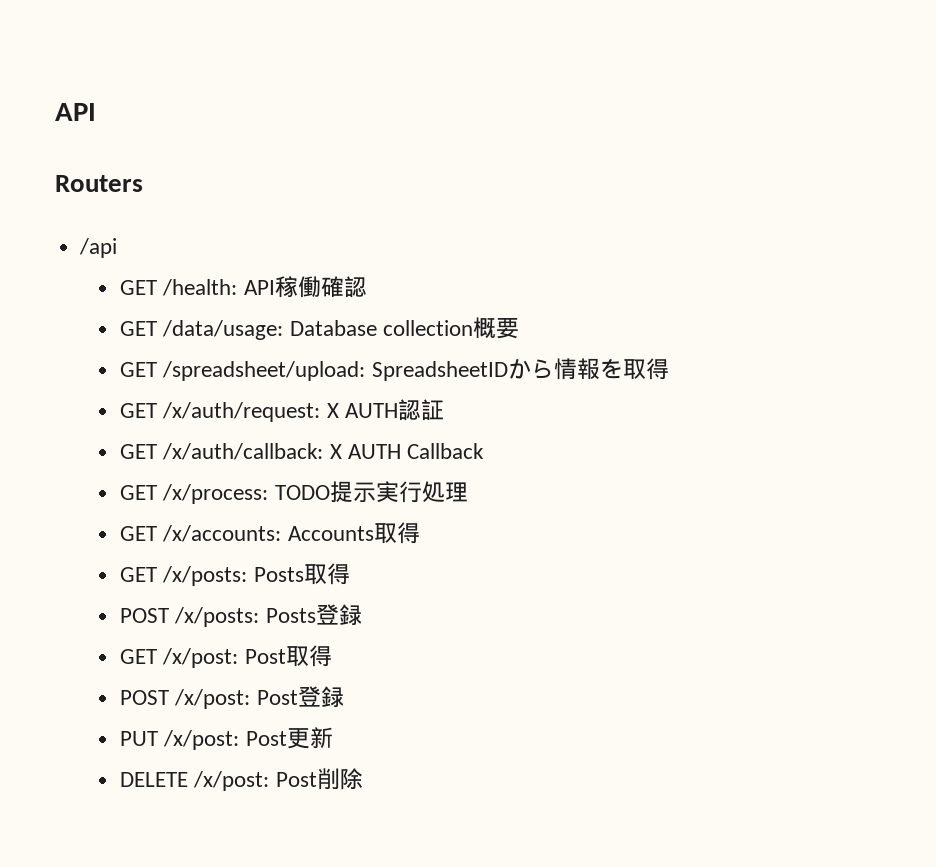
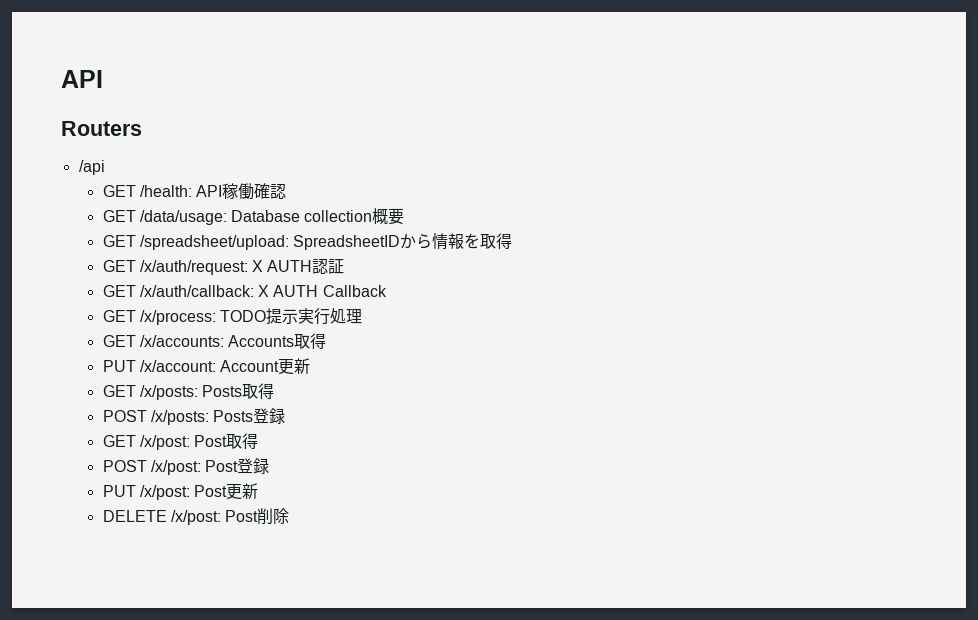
+ PUT /x/account: Account更新

